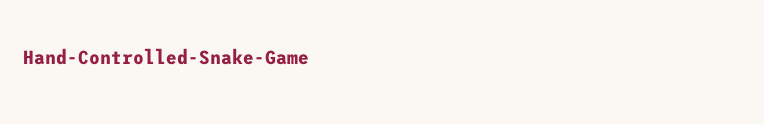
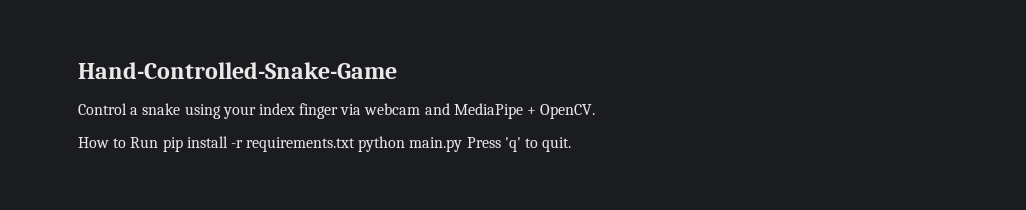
+ Control a snake using your index finger via webcam and MediaPipe + OpenCV.
+ How to Run pip install -r requirements.txt python main.py Press 'q' to quit.

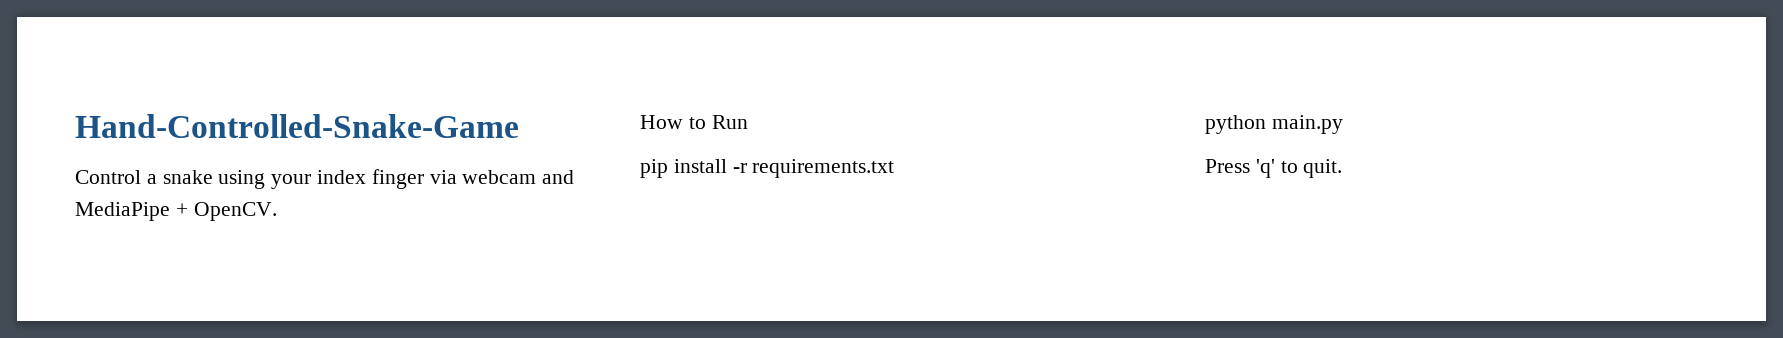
- How to Run pip install -r requirements.txt python main.py Press 'q' to quit.
+ How to Run
+ pip install -r requirements.txt
+ python main.py
+ Press 'q' to quit.

